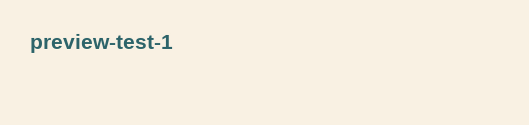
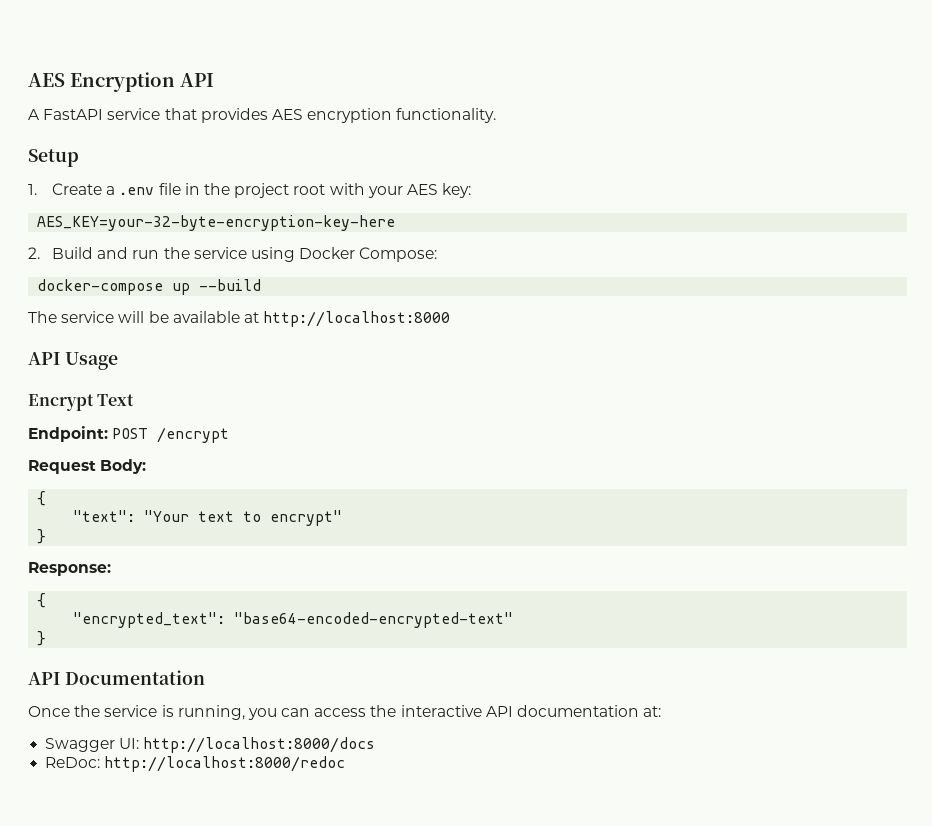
- preview-test-1
+ AES Encryption API
+ A FastAPI service that provides AES encryption functionality.
+ Setup
+ 1. Create a .env file in the project root with your AES key:
+ AES_KEY=your-32-byte-encryption-key-here
+ 2. Build and run the service using Docker Compose:
+ docker-compose up --build
+ The service will be available at http://localhost:8000
+ API Usage
+ Encrypt Text
+ Endpoint: POST /encrypt
+ Request Body:
+ {
+ "text": "Your text to encrypt"
+ }
+ Response:
+ {
+ "encrypted_text": "base64-encoded-encrypted-text"
+ }
+ API Documentation
+ Once the service is running, you can access the interactive API documentation at:
+ Swagger UI: http://localhost:8000/docs
+ ReDoc: http://localhost:8000/redoc

